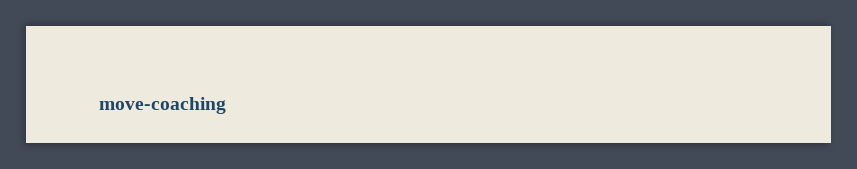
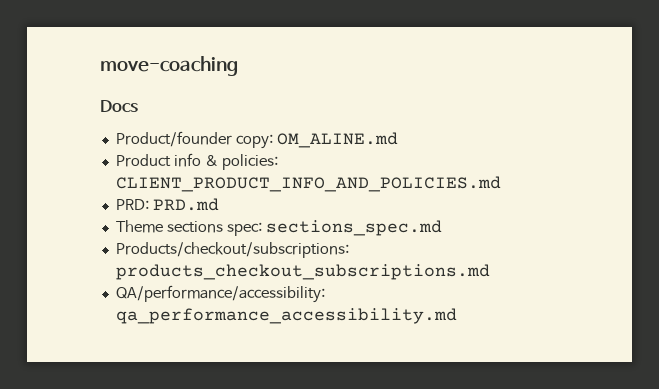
+ Docs
+ Product/founder copy: OM_ALINE.md
+ Product info & policies: CLIENT_PRODUCT_INFO_AND_POLICIES.md
+ PRD: PRD.md
+ Theme sections spec: sections_spec.md
+ Products/checkout/subscriptions: products_checkout_subscriptions.md
+ QA/performance/accessibility: qa_performance_accessibility.md

